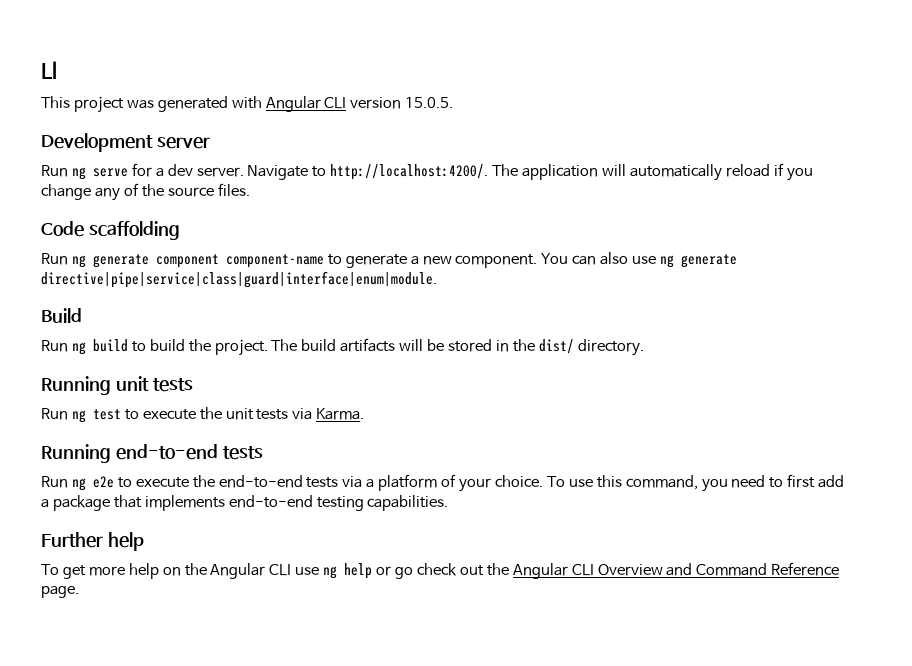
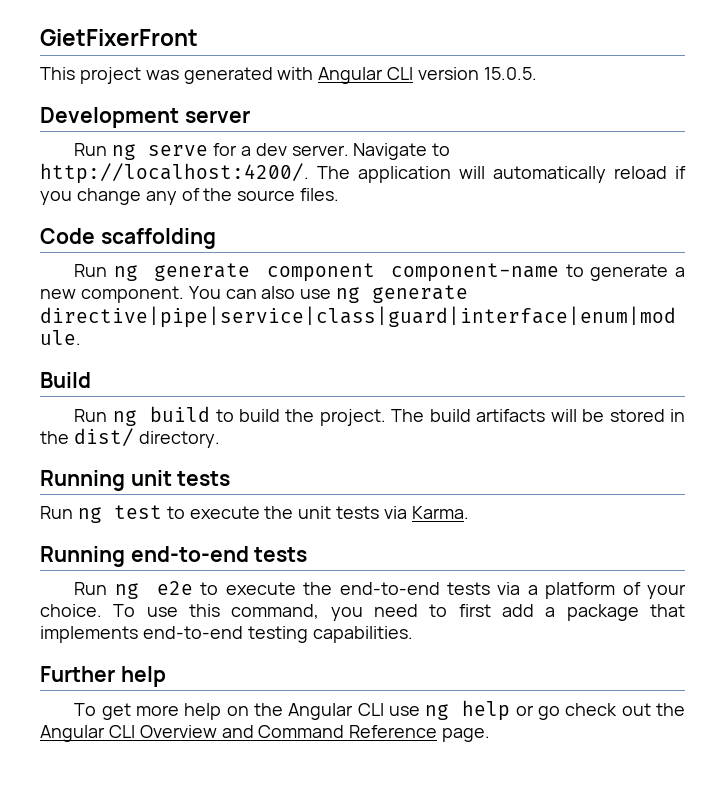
- Ll
+ GietFixerFront

